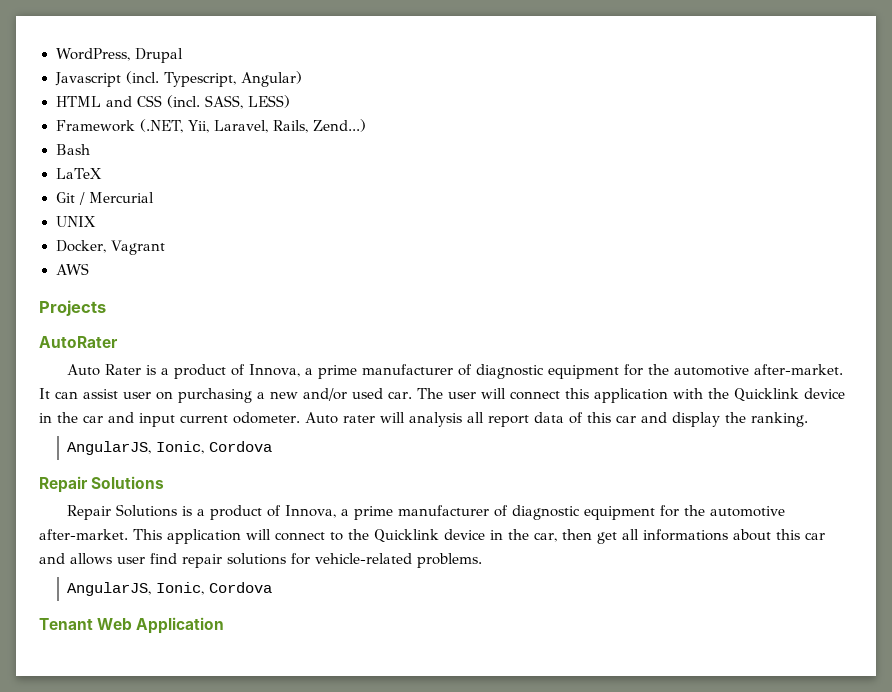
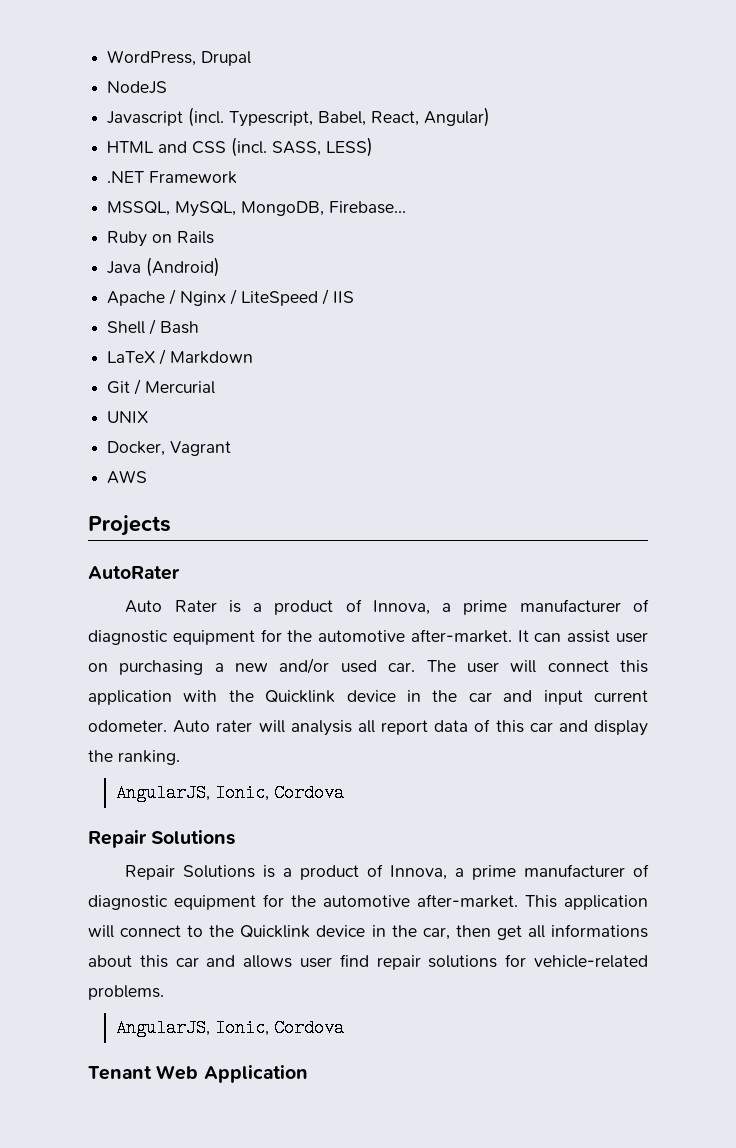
+ NodeJS
- Javascript (incl. Typescript, Angular)
+ Javascript (incl. Typescript, Babel, React, Angular)
- Framework (.NET, Yii, Laravel, Rails, Zend...)
- Bash
+ .NET Framework
+ MSSQL, MySQL, MongoDB, Firebase...
+ Ruby on Rails
+ Java (Android)
+ Apache / Nginx / LiteSpeed / IIS
+ Shell / Bash
- LaTeX
+ LaTeX / Markdown

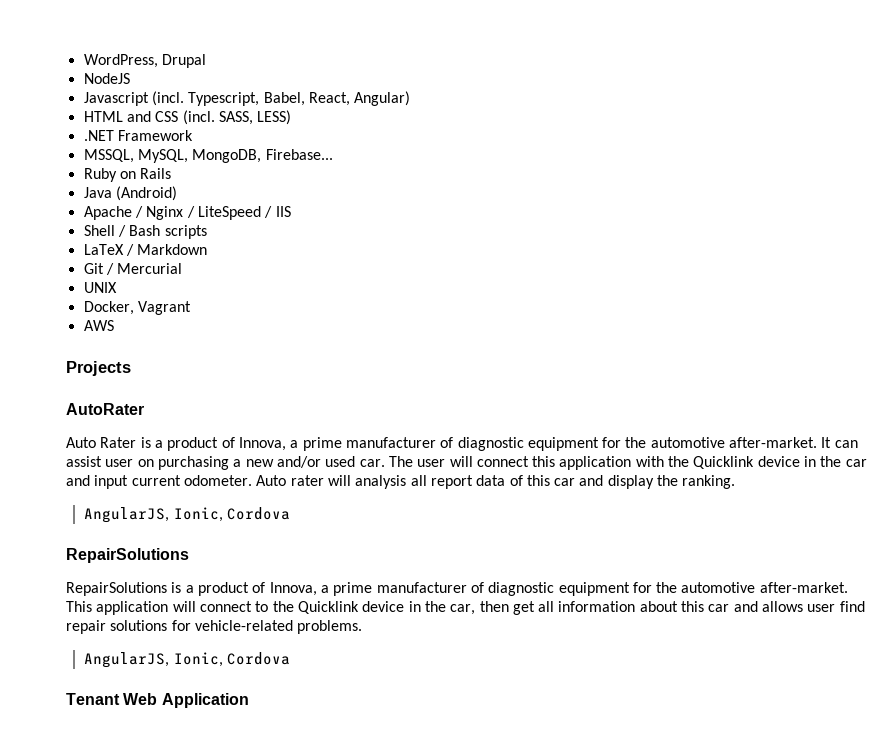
- Shell / Bash
+ Shell / Bash scripts
  Auto rater will analysis all report data of this car and display the ranking.
  AngularJS, Ionic, Cordova
- Repair Solutions
- Repair Solutions is a product of Innova, a prime manufacturer of diagnostic equipment for the automotive after-market.
+ RepairSolutions
+ RepairSolutions is a product of Innova, a prime manufacturer of diagnostic equipment for the automotive after-market.
- This application will connect to the Quicklink device in the car, then get all informations about this car and allows user find repair solutions for vehicle-related problems.
+ This application will connect to the Quicklink device in the car, then get all information about this car and allows user find repair solutions for vehicle-related problems.

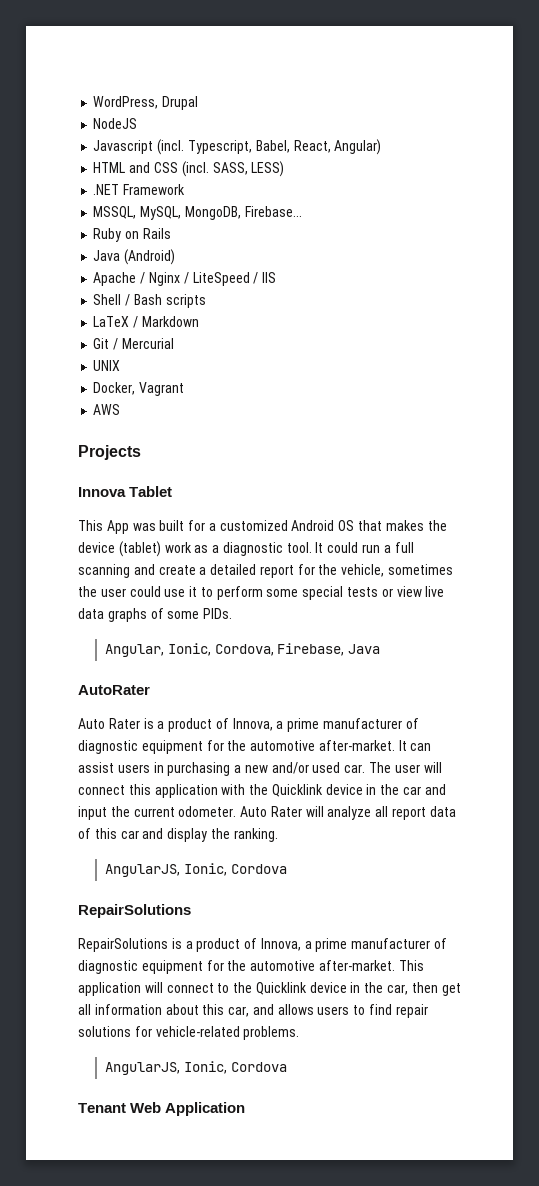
+ Innova Tablet
+ This App was built for a customized Android OS that makes the device (tablet) work as a diagnostic tool. It could run a full scanning and create a detailed report for the vehicle, sometimes the user could use it to perform some special tests or view live data graphs of some PIDs.
+ Angular, Ionic, Cordova, Firebase, Java
- It can assist user on purchasing a new and/or used car.
+ It can assist users in purchasing a new and/or used car.
- The user will connect this application with the Quicklink device in the car and input current odometer.
+ The user will connect this application with the Quicklink device in the car and input the current odometer.
- Auto rater will analysis all report data of this car and display the ranking.
+ Auto Rater will analyze all report data of this car and display the ranking.
- This application will connect to the Quicklink device in the car, then get all information about this car and allows user find repair solutions for vehicle-related problems.
+ This application will connect to the Quicklink device in the car, then get all information about this car, and allows users to find repair solutions for vehicle-related problems.

